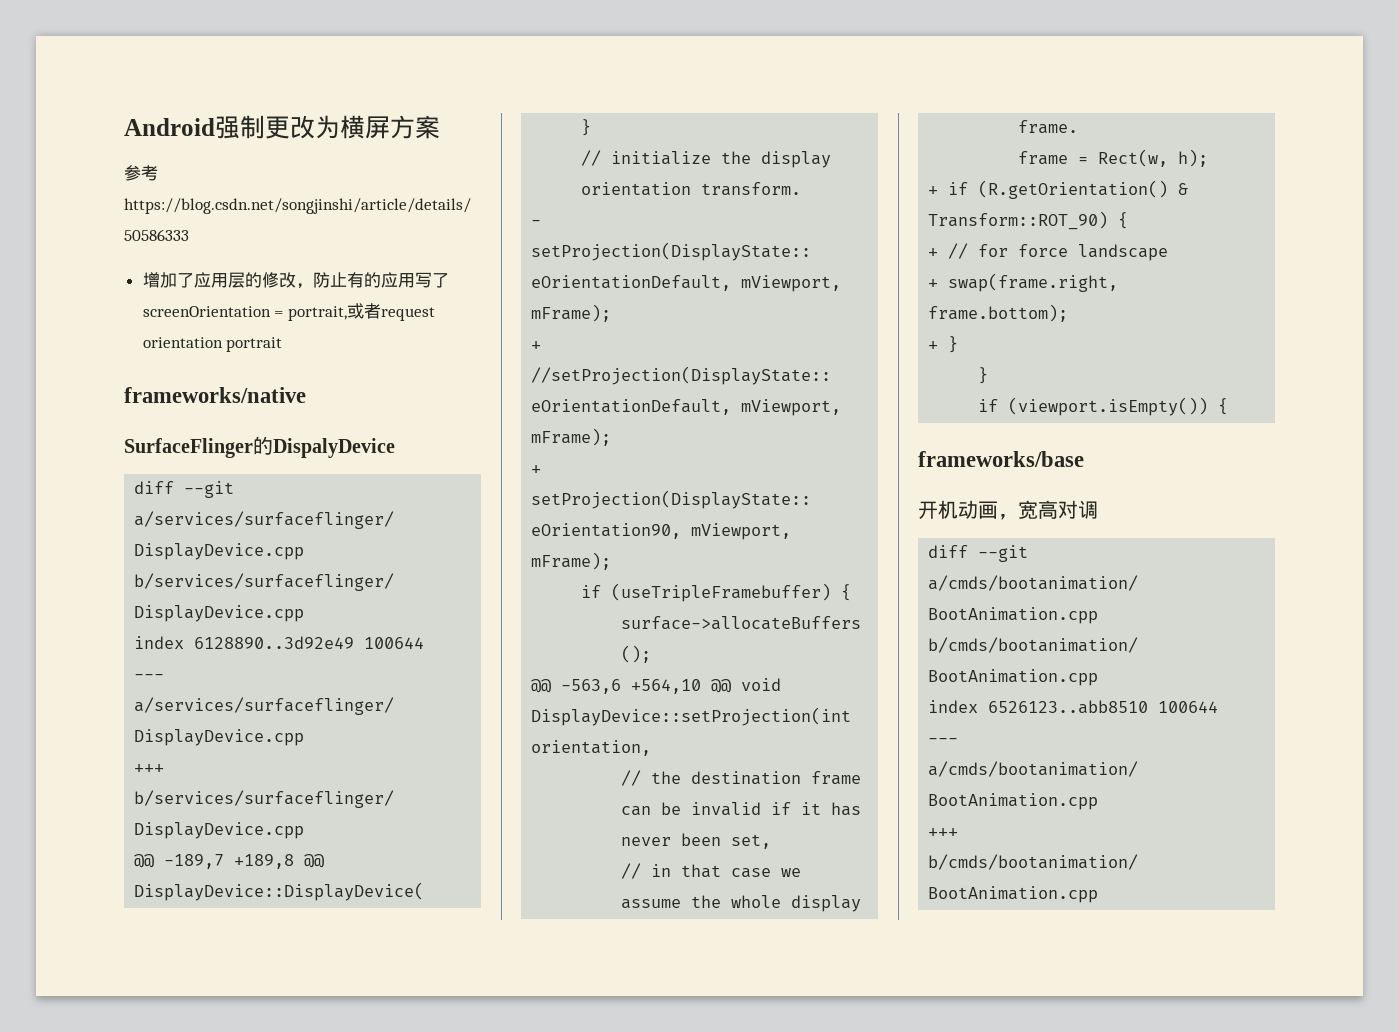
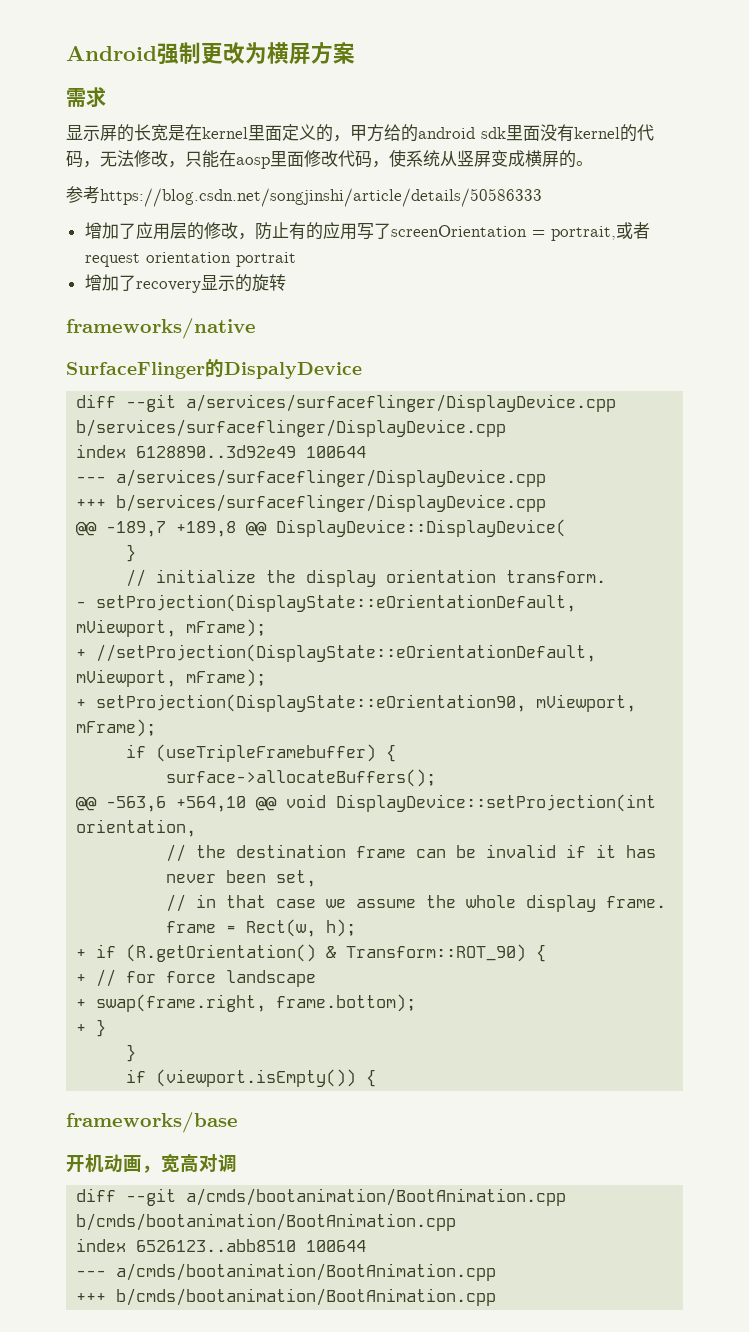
+ 需求
+ 显示屏的长宽是在kernel里面定义的，甲方给的android sdk里面没有kernel的代码，无法修改，只能在aosp里面修改代码，使系统从竖屏变成横屏的。
+ 增加了recovery显示的旋转

